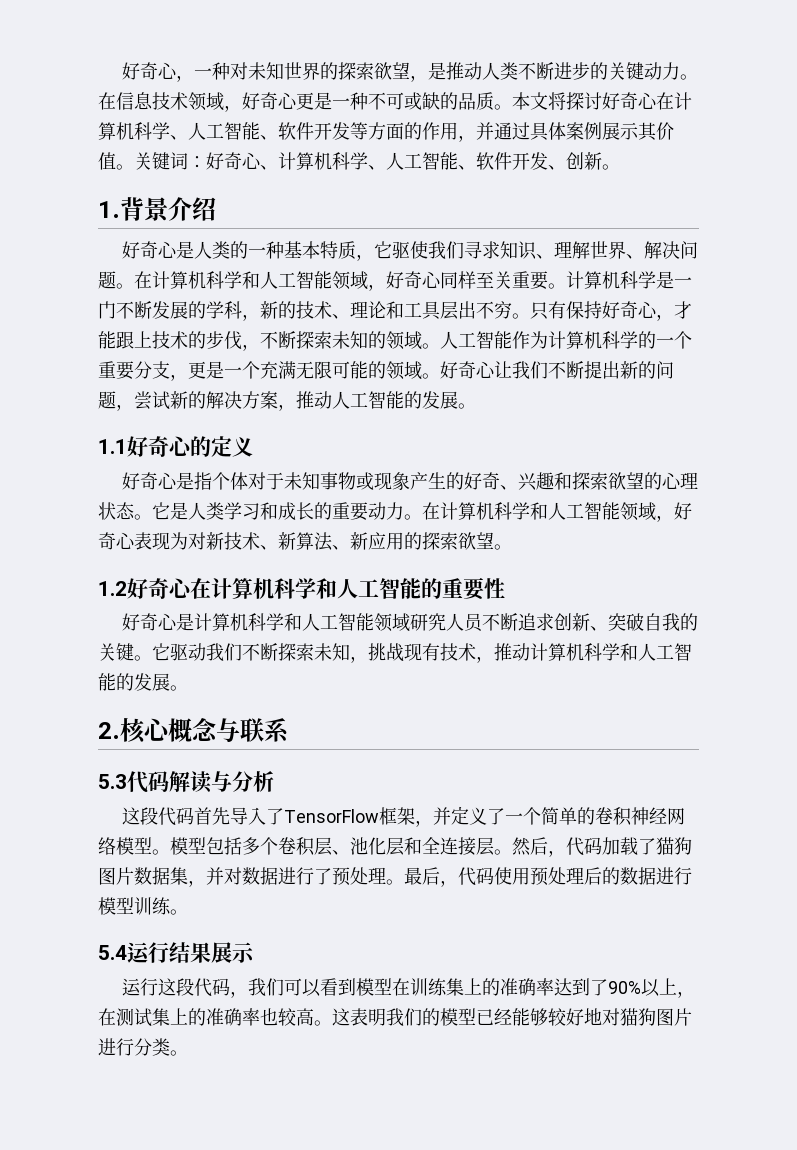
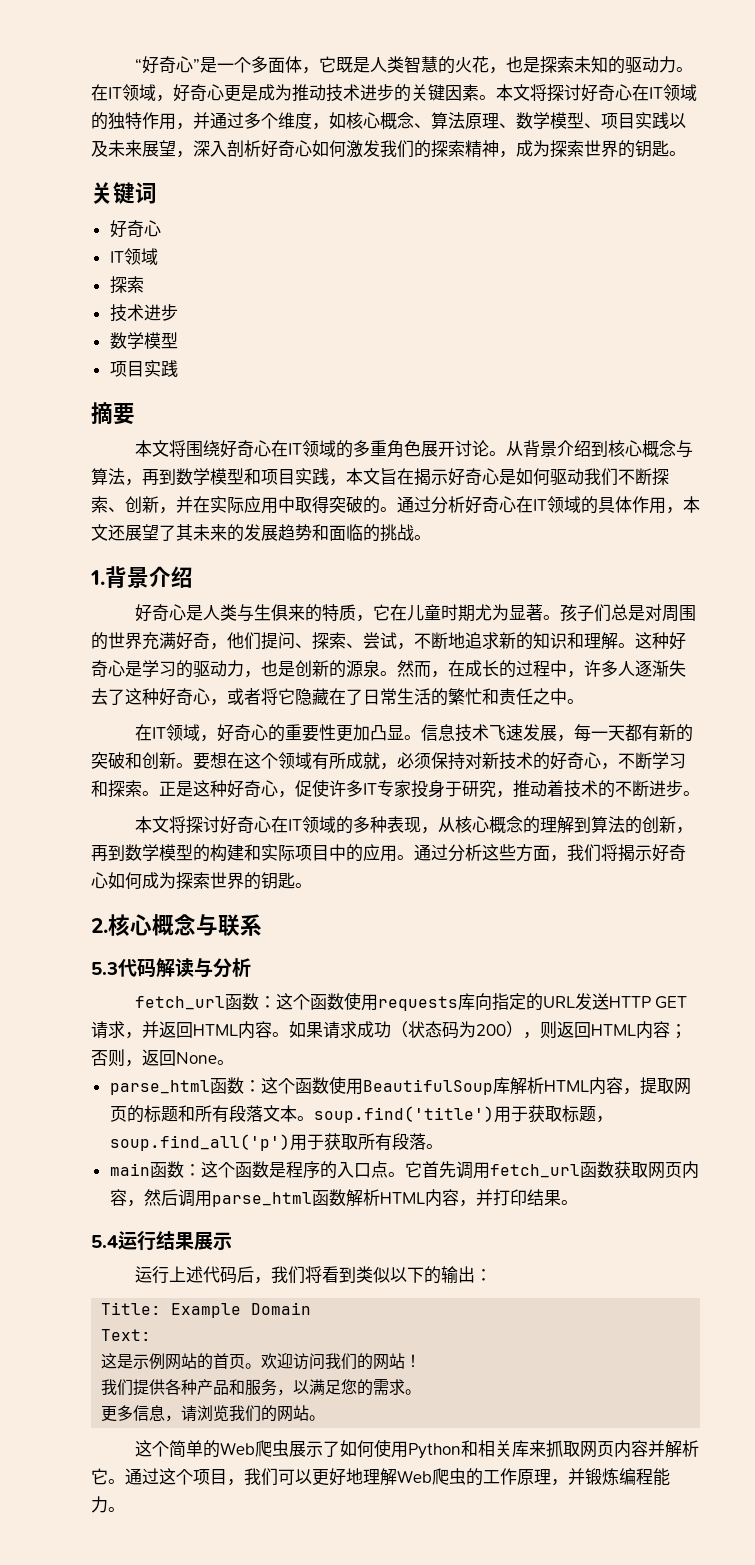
- 好奇心，一种对未知世界的探索欲望，是推动人类不断进步的关键动力。在信息技术领域，好奇心更是一种不可或缺的品质。
+ “好奇心”是一个多面体，它既是人类智慧的火花，也是探索未知的驱动力。在IT领域，好奇心更是成为推动技术进步的关键因素。
- 本文将探讨好奇心在计算机科学、人工智能、软件开发等方面的作用，并通过具体案例展示其价值。关键词：好奇心、计算机科学、人工智能、软件开发、创新。
+ 本文将探讨好奇心在IT领域的独特作用，并通过多个维度，如核心概念、算法原理、数学模型、项目实践以及未来展望，深入剖析好奇心如何激发我们的探索精神，成为探索世界的钥匙。
+ 关键词
+ 好奇心
+ IT领域
+ 探索
+ 技术进步
+ 数学模型
+ 项目实践
+ 摘要
+ 本文将围绕好奇心在IT领域的多重角色展开讨论。从背景介绍到核心概念与算法，再到数学模型和项目实践，本文旨在揭示好奇心是如何驱动我们不断探索、创新，并在实际应用中取得突破的。通过分析好奇心在IT领域的具体作用，本文还展望了其未来的发展趋势和面临的挑战。
- 好奇心是人类的一种基本特质，它驱使我们寻求知识、理解世界、解决问题。在计算机科学和人工智能领域，好奇心同样至关重要。计算机科学是一门不断发展的学科，新的技术、理论和工具层出不穷。只有保持好奇心，才能跟上技术的步伐，不断探索未知的领域。人工智能作为计算机科学的一个重要分支，更是一个充满无限可能的领域。好奇心让我们不断提出新的问题，尝试新的解决方案，推动人工智能的发展。
- 1.1好奇心的定义
- 好奇心是指个体对于未知事物或现象产生的好奇、兴趣和探索欲望的心理状态。它是人类学习和成长的重要动力。在计算机科学和人工智能领域，好奇心表现为对新技术、新算法、新应用的探索欲望。
- 1.2好奇心在计算机科学和人工智能的重要性
- 好奇心是计算机科学和人工智能领域研究人员不断追求创新、突破自我的关键。它驱动我们不断探索未知，挑战现有技术，推动计算机科学和人工智能的发展。
+ 好奇心是人类与生俱来的特质，它在儿童时期尤为显著。孩子们总是对周围的世界充满好奇，他们提问、探索、尝试，不断地追求新的知识和理解。这种好奇心是学习的驱动力，也是创新的源泉。然而，在成长的过程中，许多人逐渐失去了这种好奇心，或者将它隐藏在了日常生活的繁忙和责任之中。
+ 在IT领域，好奇心的重要性更加凸显。信息技术飞速发展，每一天都有新的突破和创新。要想在这个领域有所成就，必须保持对新技术的好奇心，不断学习和探索。正是这种好奇心，促使许多IT专家投身于研究，推动着技术的不断进步。
+ 本文将探讨好奇心在IT领域的多种表现，从核心概念的理解到算法的创新，再到数学模型的构建和实际项目中的应用。通过分析这些方面，我们将揭示好奇心如何成为探索世界的钥匙。
- 这段代码首先导入了TensorFlow框架，并定义了一个简单的卷积神经网络模型。模型包括多个卷积层、池化层和全连接层。然后，代码加载了猫狗图片数据集，并对数据进行了预处理。最后，代码使用预处理后的数据进行模型训练。
+ fetch_url函数：这个函数使用requests库向指定的URL发送HTTP GET请求，并返回HTML内容。如果请求成功（状态码为200），则返回HTML内容；否则，返回None。
+ parse_html函数：这个函数使用BeautifulSoup库解析HTML内容，提取网页的标题和所有段落文本。soup.find('title')用于获取标题，soup.find_all('p')用于获取所有段落。
+ main函数：这个函数是程序的入口点。它首先调用fetch_url函数获取网页内容，然后调用parse_html函数解析HTML内容，并打印结果。
- 运行这段代码，我们可以看到模型在训练集上的准确率达到了90%以上，在测试集上的准确率也较高。这表明我们的模型已经能够较好地对猫狗图片进行分类。
+ 运行上述代码后，我们将看到类似以下的输出：
+ Title: Example Domain
+ Text:
+ 这是示例网站的首页。欢迎访问我们的网站！
+ 我们提供各种产品和服务，以满足您的需求。
+ 更多信息，请浏览我们的网站。
+ 这个简单的Web爬虫展示了如何使用Python和相关库来抓取网页内容并解析它。通过这个项目，我们可以更好地理解Web爬虫的工作原理，并锻炼编程能力。

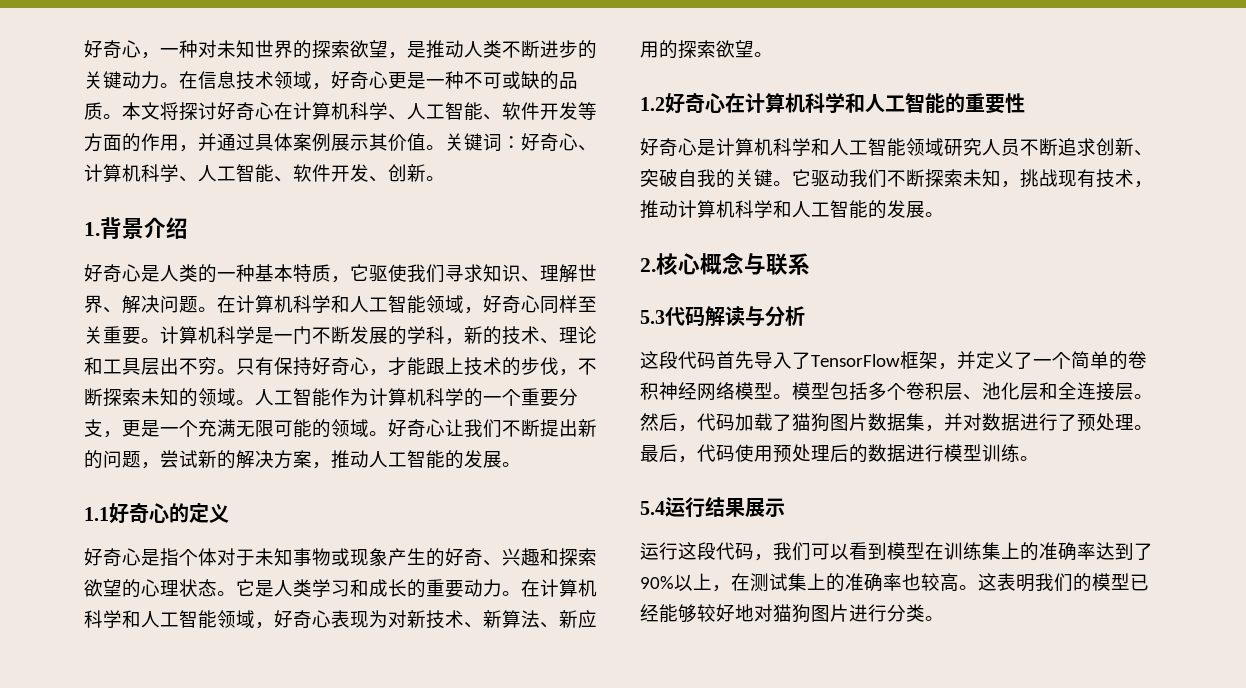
- “好奇心”是一个多面体，它既是人类智慧的火花，也是探索未知的驱动力。在IT领域，好奇心更是成为推动技术进步的关键因素。
+ 好奇心，一种对未知世界的探索欲望，是推动人类不断进步的关键动力。在信息技术领域，好奇心更是一种不可或缺的品质。
- 本文将探讨好奇心在IT领域的独特作用，并通过多个维度，如核心概念、算法原理、数学模型、项目实践以及未来展望，深入剖析好奇心如何激发我们的探索精神，成为探索世界的钥匙。
- 关键词
- 好奇心
- IT领域
- 探索
- 技术进步
- 数学模型
- 项目实践
- 摘要
- 本文将围绕好奇心在IT领域的多重角色展开讨论。从背景介绍到核心概念与算法，再到数学模型和项目实践，本文旨在揭示好奇心是如何驱动我们不断探索、创新，并在实际应用中取得突破的。通过分析好奇心在IT领域的具体作用，本文还展望了其未来的发展趋势和面临的挑战。
+ 本文将探讨好奇心在计算机科学、人工智能、软件开发等方面的作用，并通过具体案例展示其价值。关键词：好奇心、计算机科学、人工智能、软件开发、创新。
- 好奇心是人类与生俱来的特质，它在儿童时期尤为显著。孩子们总是对周围的世界充满好奇，他们提问、探索、尝试，不断地追求新的知识和理解。这种好奇心是学习的驱动力，也是创新的源泉。然而，在成长的过程中，许多人逐渐失去了这种好奇心，或者将它隐藏在了日常生活的繁忙和责任之中。
- 在IT领域，好奇心的重要性更加凸显。信息技术飞速发展，每一天都有新的突破和创新。要想在这个领域有所成就，必须保持对新技术的好奇心，不断学习和探索。正是这种好奇心，促使许多IT专家投身于研究，推动着技术的不断进步。
- 本文将探讨好奇心在IT领域的多种表现，从核心概念的理解到算法的创新，再到数学模型的构建和实际项目中的应用。通过分析这些方面，我们将揭示好奇心如何成为探索世界的钥匙。
+ 好奇心是人类的一种基本特质，它驱使我们寻求知识、理解世界、解决问题。在计算机科学和人工智能领域，好奇心同样至关重要。计算机科学是一门不断发展的学科，新的技术、理论和工具层出不穷。只有保持好奇心，才能跟上技术的步伐，不断探索未知的领域。人工智能作为计算机科学的一个重要分支，更是一个充满无限可能的领域。好奇心让我们不断提出新的问题，尝试新的解决方案，推动人工智能的发展。
+ 1.1好奇心的定义
+ 好奇心是指个体对于未知事物或现象产生的好奇、兴趣和探索欲望的心理状态。它是人类学习和成长的重要动力。在计算机科学和人工智能领域，好奇心表现为对新技术、新算法、新应用的探索欲望。
+ 1.2好奇心在计算机科学和人工智能的重要性
+ 好奇心是计算机科学和人工智能领域研究人员不断追求创新、突破自我的关键。它驱动我们不断探索未知，挑战现有技术，推动计算机科学和人工智能的发展。
- fetch_url函数：这个函数使用requests库向指定的URL发送HTTP GET请求，并返回HTML内容。如果请求成功（状态码为200），则返回HTML内容；否则，返回None。
- parse_html函数：这个函数使用BeautifulSoup库解析HTML内容，提取网页的标题和所有段落文本。soup.find('title')用于获取标题，soup.find_all('p')用于获取所有段落。
- main函数：这个函数是程序的入口点。它首先调用fetch_url函数获取网页内容，然后调用parse_html函数解析HTML内容，并打印结果。
+ 这段代码首先导入了TensorFlow框架，并定义了一个简单的卷积神经网络模型。模型包括多个卷积层、池化层和全连接层。然后，代码加载了猫狗图片数据集，并对数据进行了预处理。最后，代码使用预处理后的数据进行模型训练。
- 运行上述代码后，我们将看到类似以下的输出：
- Title: Example Domain
- Text:
- 这是示例网站的首页。欢迎访问我们的网站！
- 我们提供各种产品和服务，以满足您的需求。
- 更多信息，请浏览我们的网站。
- 这个简单的Web爬虫展示了如何使用Python和相关库来抓取网页内容并解析它。通过这个项目，我们可以更好地理解Web爬虫的工作原理，并锻炼编程能力。
+ 运行这段代码，我们可以看到模型在训练集上的准确率达到了90%以上，在测试集上的准确率也较高。这表明我们的模型已经能够较好地对猫狗图片进行分类。

